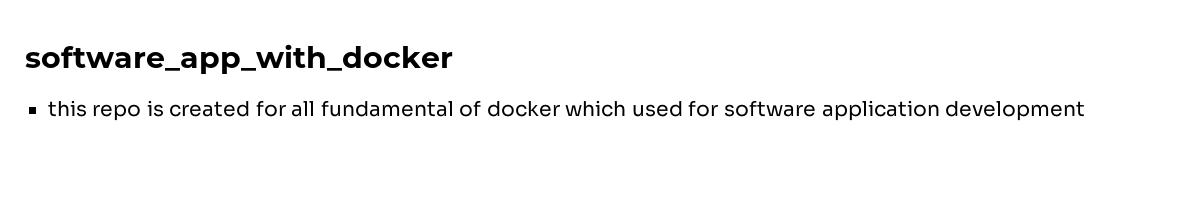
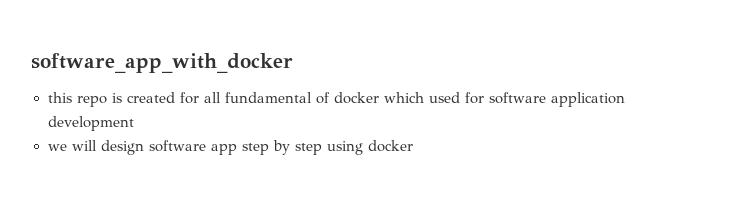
+ we will design software app step by step using docker

